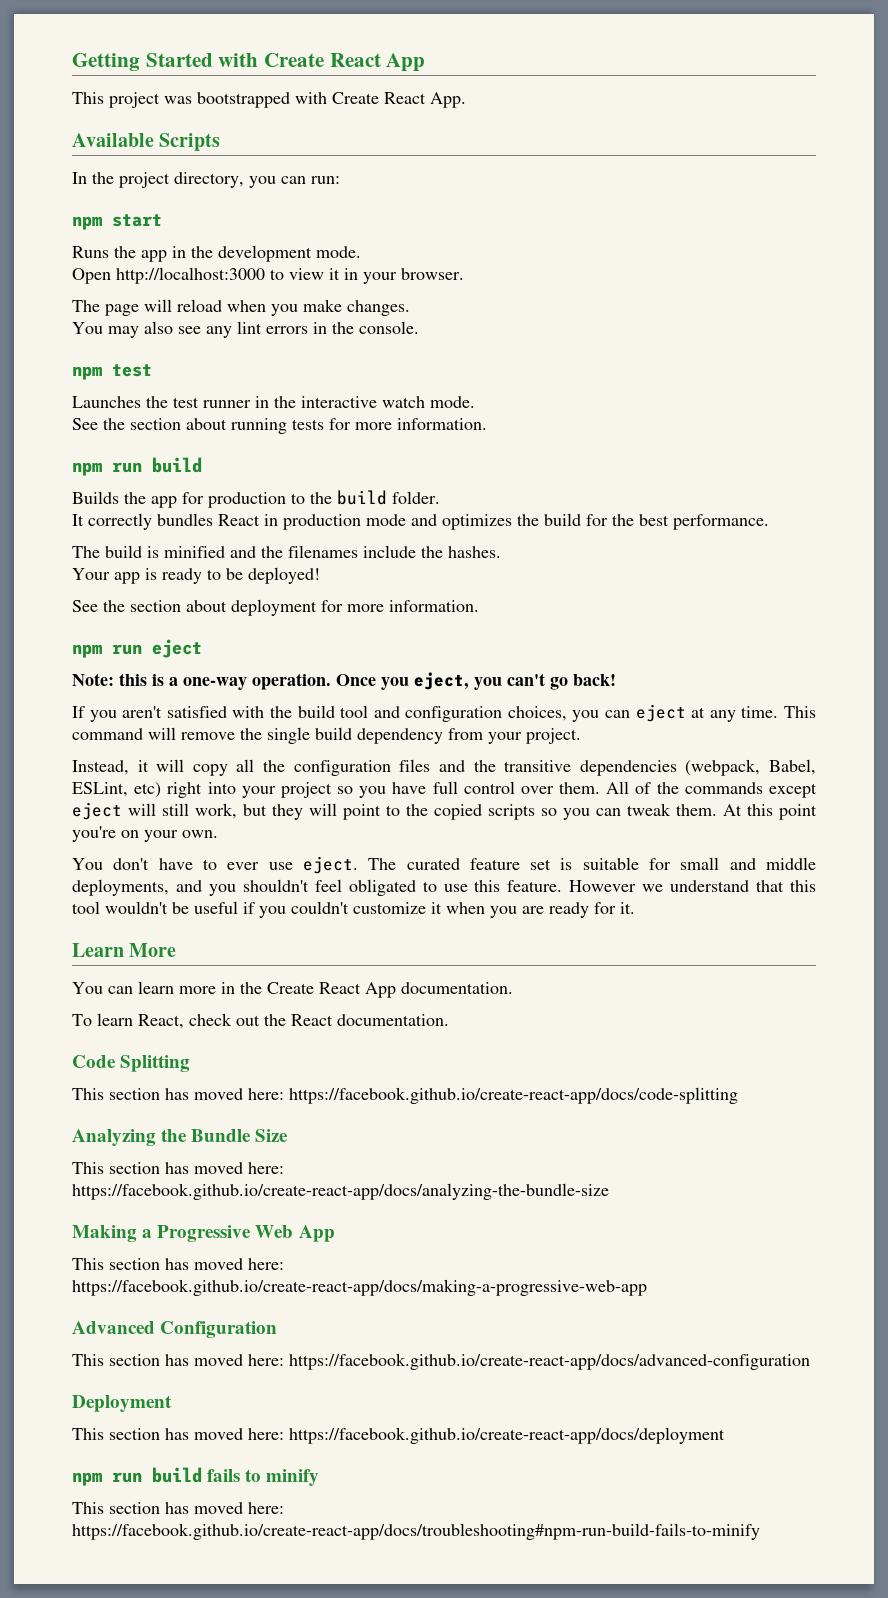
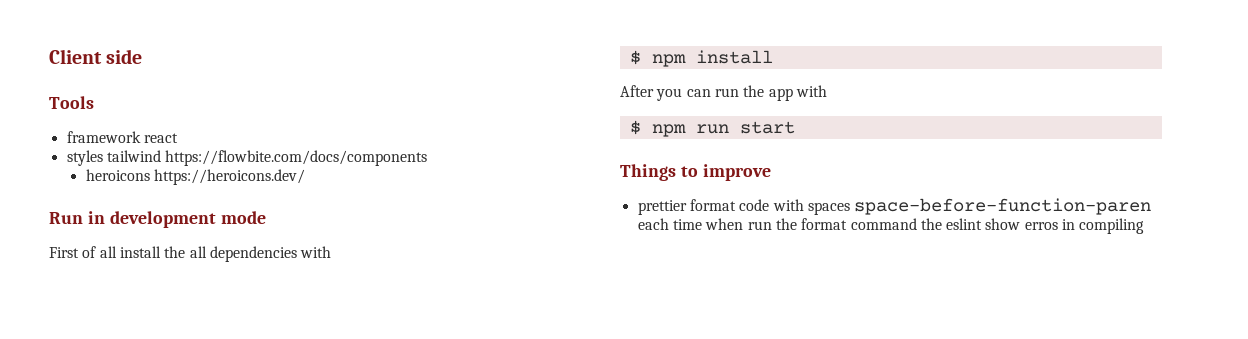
- Getting Started with Create React App
- This project was bootstrapped with Create React App.
- Available Scripts
- In the project directory, you can run:
- npm start
- Runs the app in the development mode.
- Open http://localhost:3000 to view it in your browser.
- The page will reload when you make changes.
- You may also see any lint errors in the console.
- npm test
- Launches the test runner in the interactive watch mode.
- See the section about running tests for more information.
- npm run build
- Builds the app for production to the build folder.
- It correctly bundles React in production mode and optimizes the build for the best performance.
- The build is minified and the filenames include the hashes.
- Your app is ready to be deployed!
- See the section about deployment for more information.
- npm run eject
- Note: this is a one-way operation. Once you eject, you can't go back!
- If you aren't satisfied with the build tool and configuration choices, you can eject at any time. This command will remove the single build dependency from your project.
- Instead, it will copy all the configuration files and the transitive dependencies (webpack, Babel, ESLint, etc) right into your project so you have full control over them. All of the commands except eject will still work, but they will point to the copied scripts so you can tweak them. At this point you're on your own.
- You don't have to ever use eject. The curated feature set is suitable for small and middle deployments, and you shouldn't feel obligated to use this feature. However we understand that this tool wouldn't be useful if you couldn't customize it when you are ready for it.
- Learn More
- You can learn more in the Create React App documentation.
- To learn React, check out the React documentation.
- Code Splitting
- This section has moved here: https://facebook.github.io/create-react-app/docs/code-splitting
- Analyzing the Bundle Size
- This section has moved here: https://facebook.github.io/create-react-app/docs/analyzing-the-bundle-size
- Making a Progressive Web App
- This section has moved here: https://facebook.github.io/create-react-app/docs/making-a-progressive-web-app
- Advanced Configuration
- This section has moved here: https://facebook.github.io/create-react-app/docs/advanced-configuration
- Deployment
- This section has moved here: https://facebook.github.io/create-react-app/docs/deployment
- npm run build fails to minify
- This section has moved here: https://facebook.github.io/create-react-app/docs/troubleshooting#npm-run-build-fails-to-minify
+ Client side
+ Tools
+ framework react
+ styles tailwind https://flowbite.com/docs/components
+ heroicons https://heroicons.dev/
+ Run in development mode
+ First of all install the all dependencies with
+ $ npm install
+ After you can run the app with
+ $ npm run start
+ Things to improve
+ prettier format code with spaces space-before-function-paren each time when run the format command the eslint show erros in compiling

